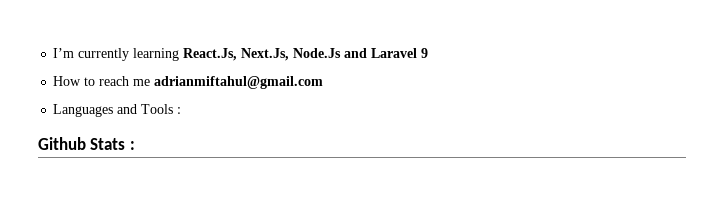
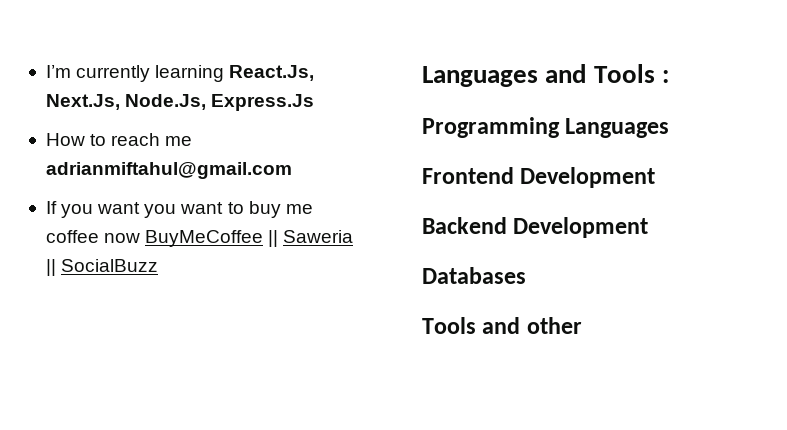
- I’m currently learning React.Js, Next.Js, Node.Js and Laravel 9
+ I’m currently learning React.Js, Next.Js, Node.Js, Express.Js
+ If you want you want to buy me coffee now BuyMeCoffee || Saweria || SocialBuzz
  Languages and Tools :
- Github Stats :
+ Programming Languages
+ Frontend Development
+ Backend Development
+ Databases
+ Tools and other

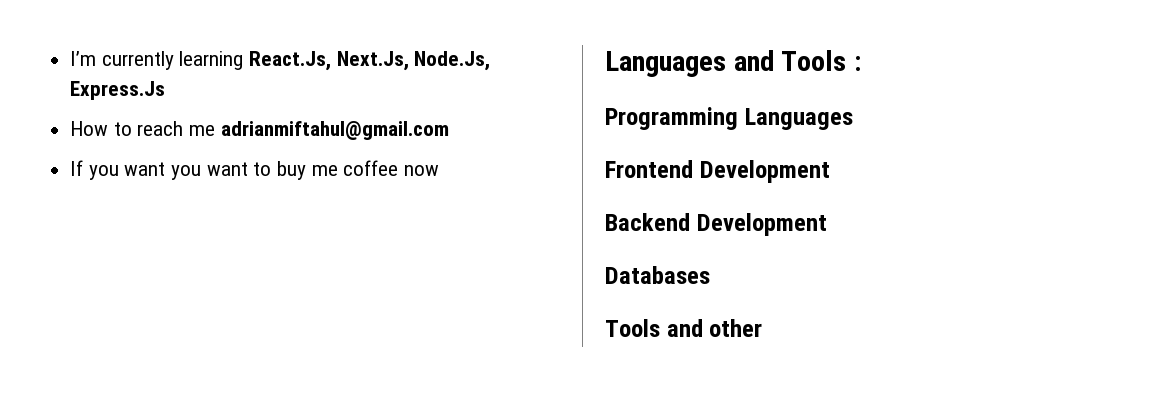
- If you want you want to buy me coffee now BuyMeCoffee || Saweria || SocialBuzz
+ If you want you want to buy me coffee now

